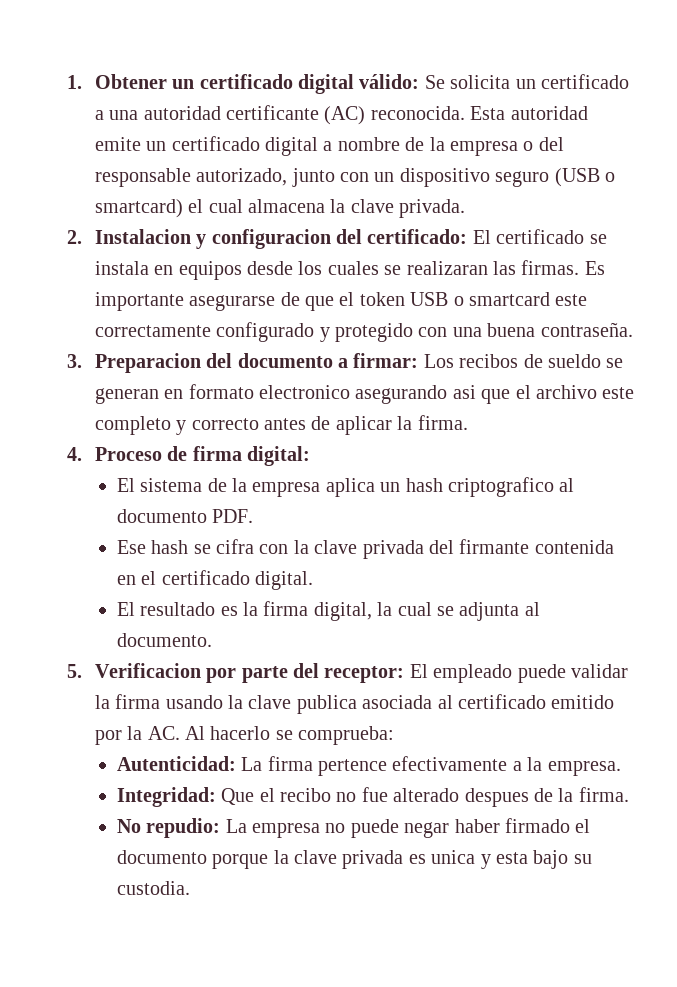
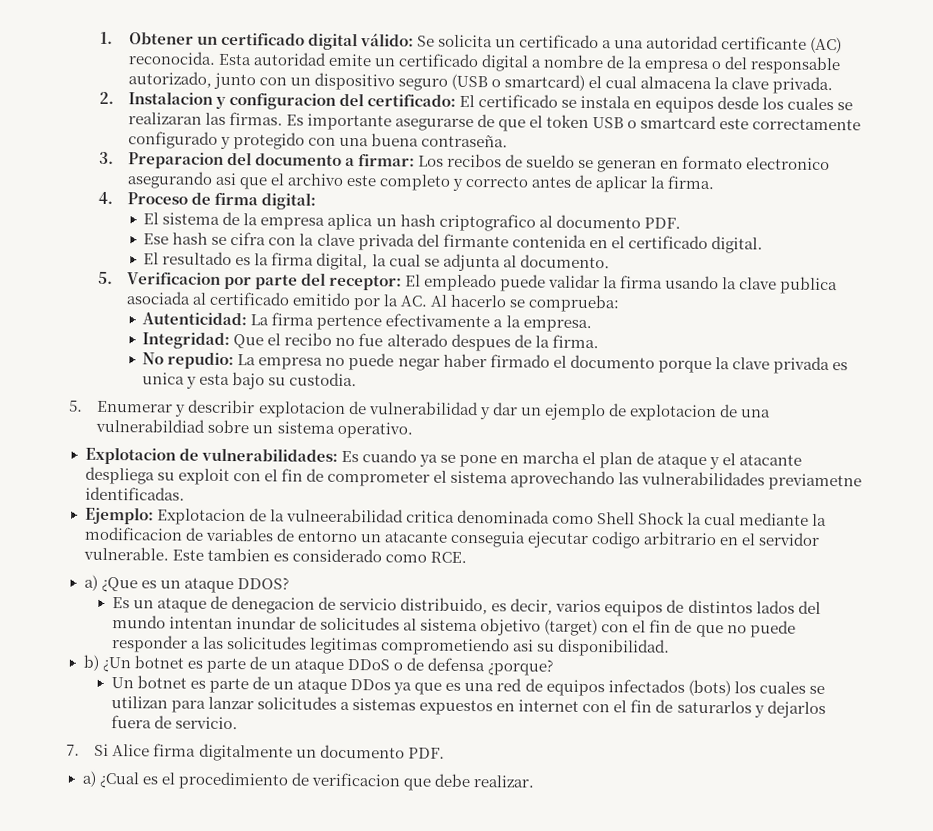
+ 5. Enumerar y describir explotacion de vulnerabilidad y dar un ejemplo de explotacion de una vulnerabildiad sobre un sistema operativo.
+ Explotacion de vulnerabilidades: Es cuando ya se pone en marcha el plan de ataque y el atacante despliega su exploit con el fin de comprometer el sistema aprovechando las vulnerabilidades previametne identificadas.
+ Ejemplo: Explotacion de la vulneerabilidad critica denominada como Shell Shock la cual mediante la modificacion de variables de entorno un atacante conseguia ejecutar codigo arbitrario en el servidor vulnerable. Este tambien es considerado como RCE.
+ a) ¿Que es un ataque DDOS?
+ Es un ataque de denegacion de servicio distribuido, es decir, varios equipos de distintos lados del mundo intentan inundar de solicitudes al sistema objetivo (target) con el fin de que no puede responder a las solicitudes legitimas comprometiendo asi su disponibilidad.
+ b) ¿Un botnet es parte de un ataque DDoS o de defensa ¿porque?
+ Un botnet es parte de un ataque DDos ya que es una red de equipos infectados (bots) los cuales se utilizan para lanzar solicitudes a sistemas expuestos en internet con el fin de saturarlos y dejarlos fuera de servicio.
+ 7. Si Alice firma digitalmente un documento PDF.
+ a) ¿Cual es el procedimiento de verificacion que debe realizar.

